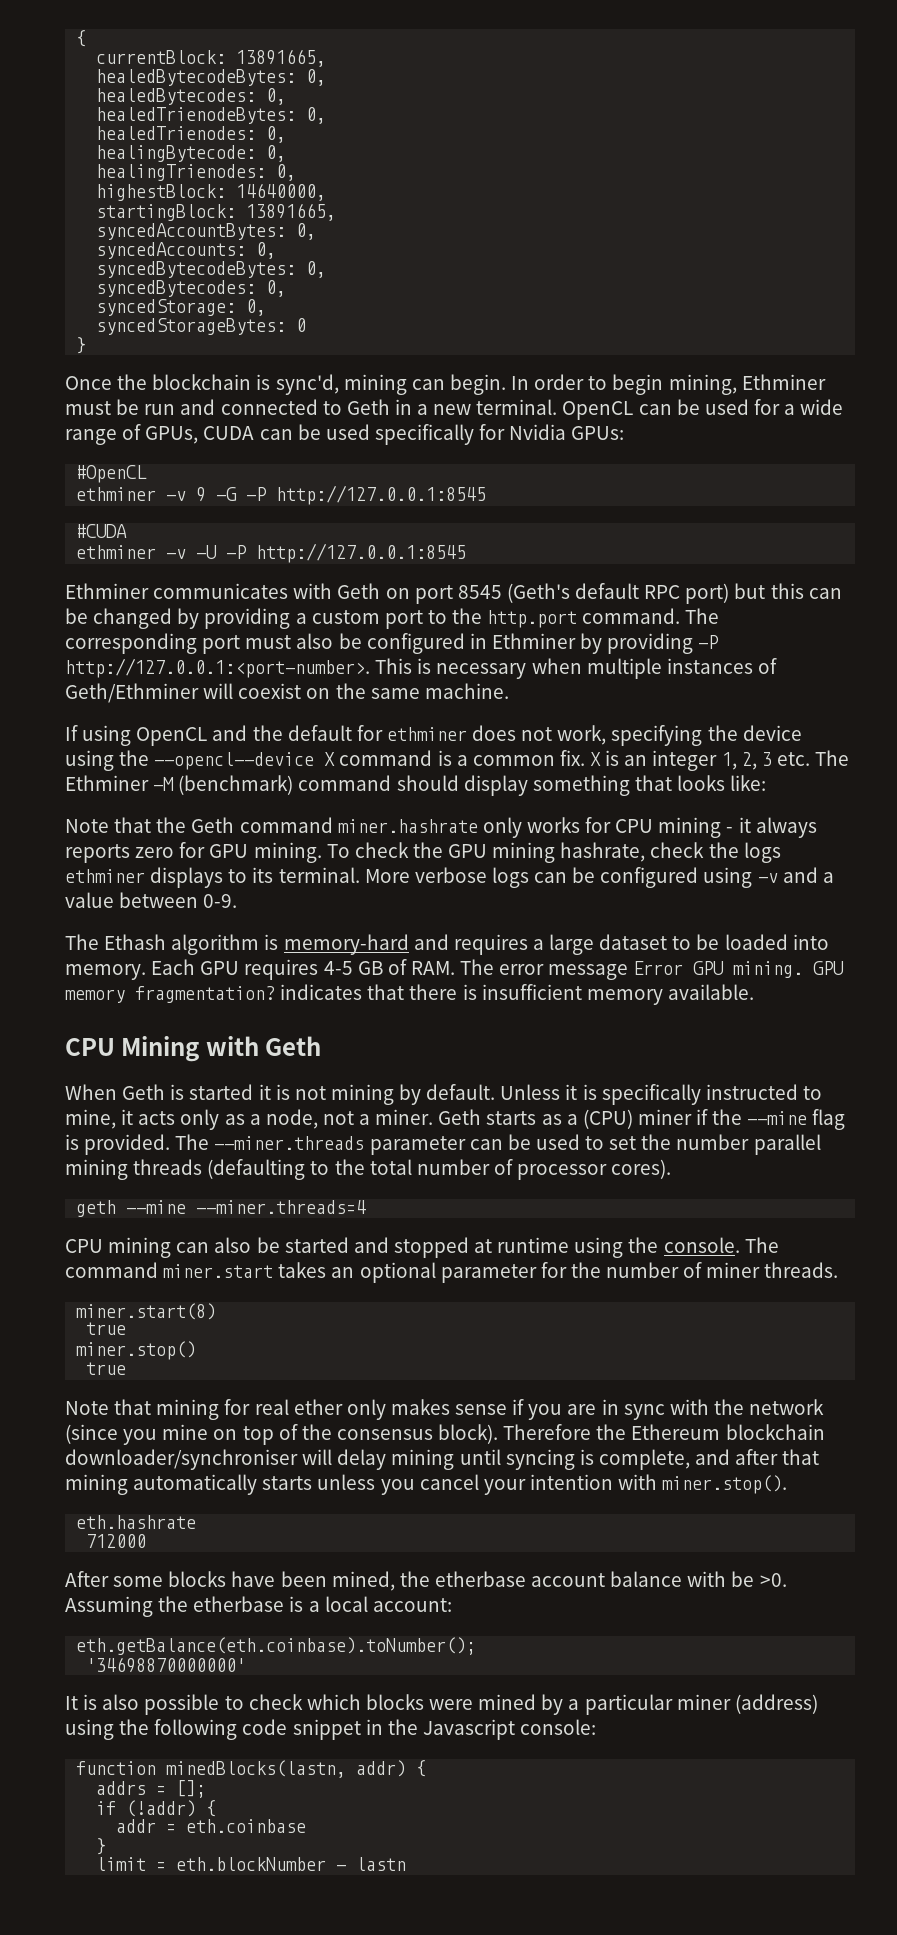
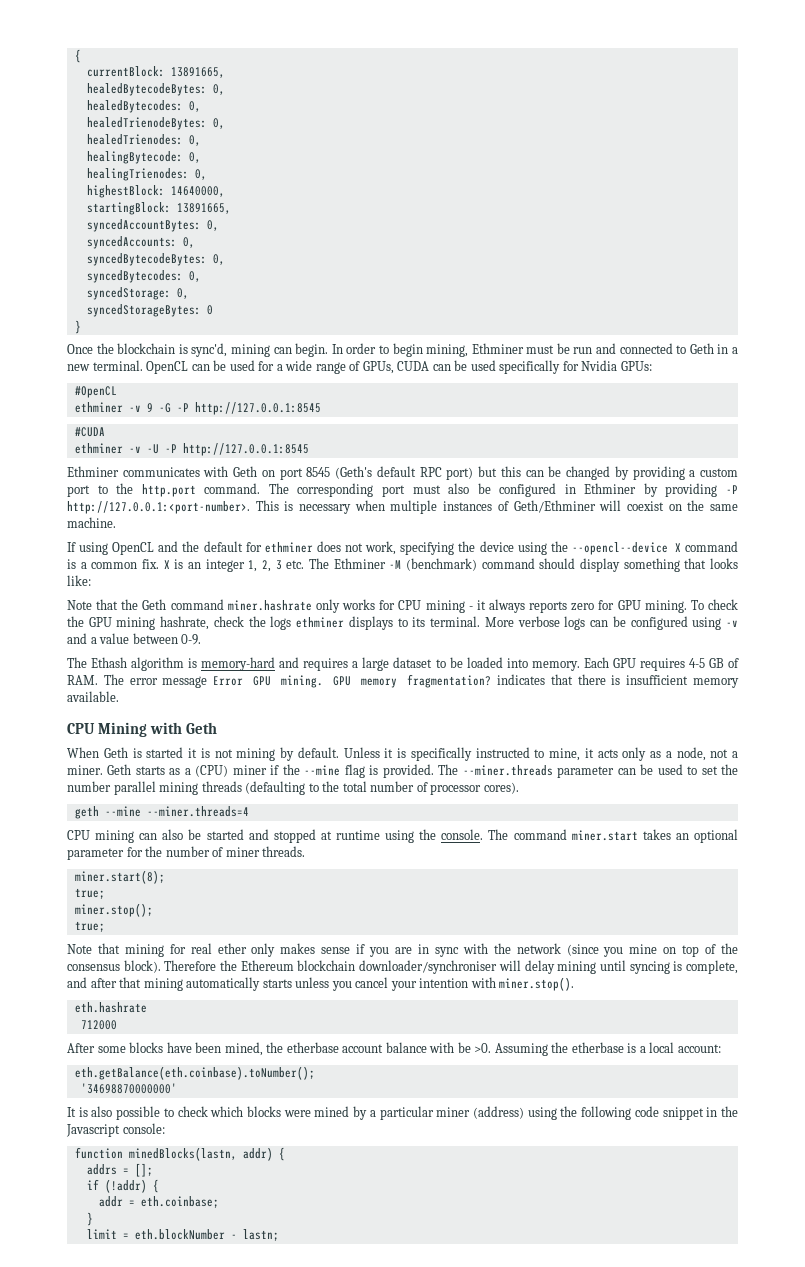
- miner.start(8)
- true
- miner.stop()
- true
+ miner.start(8);
+ true;
+ miner.stop();
+ true;
- addr = eth.coinbase
+ addr = eth.coinbase;
- limit = eth.blockNumber - lastn
+ limit = eth.blockNumber - lastn;

